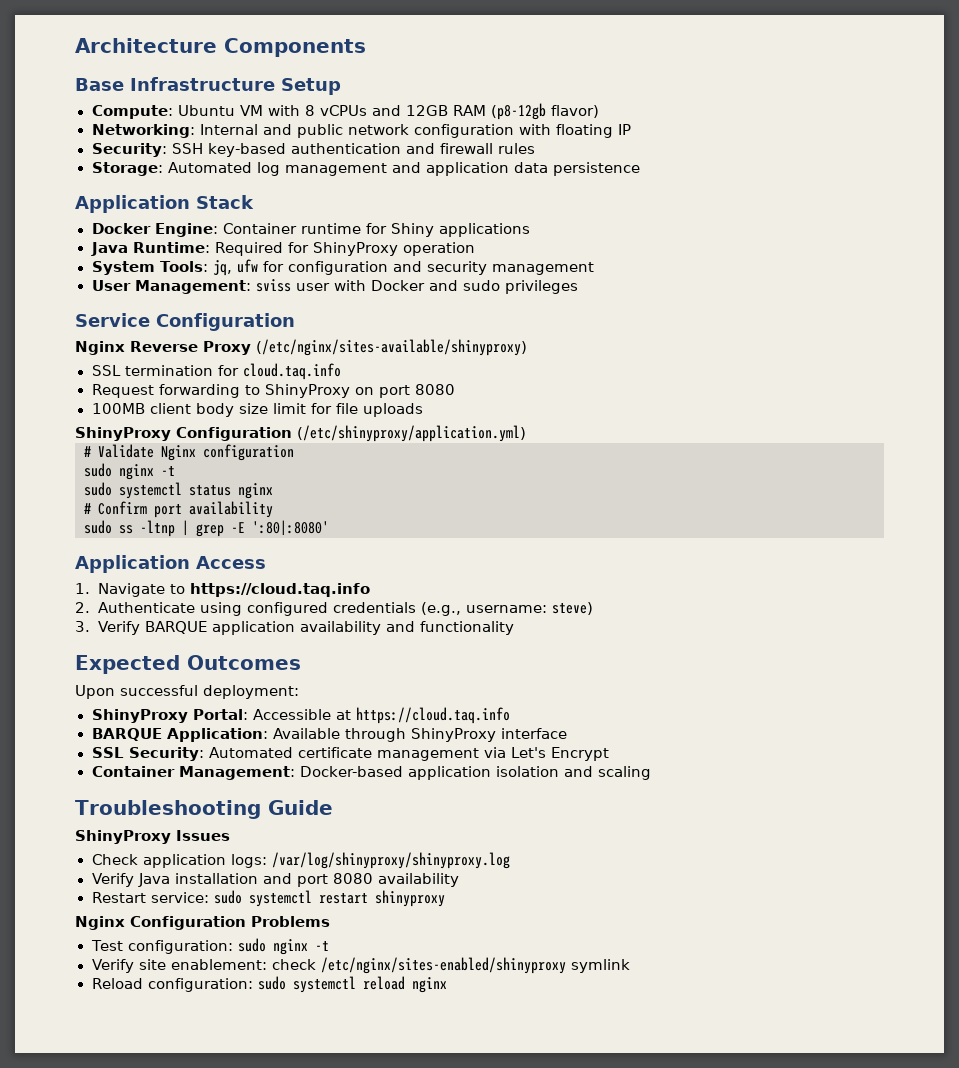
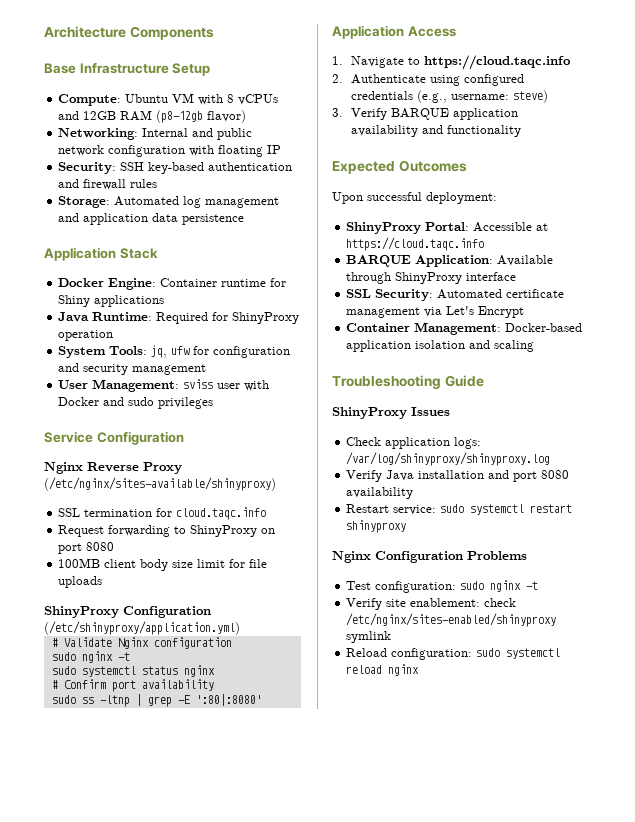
- SSL termination for cloud.taq.info
+ SSL termination for cloud.taqc.info
- 1. Navigate to https://cloud.taq.info
+ 1. Navigate to https://cloud.taqc.info
- ShinyProxy Portal: Accessible at https://cloud.taq.info
+ ShinyProxy Portal: Accessible at https://cloud.taqc.info

